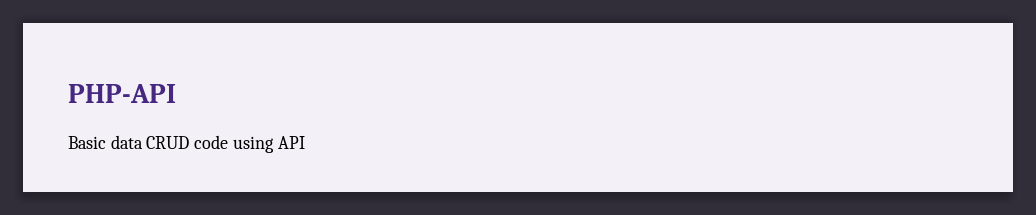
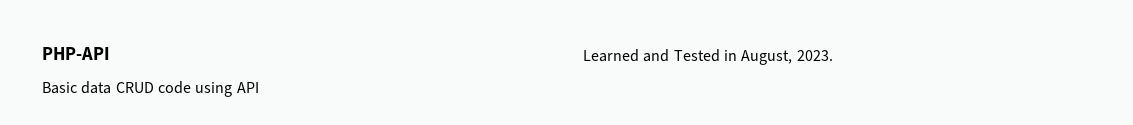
+ Learned and Tested in August, 2023.

